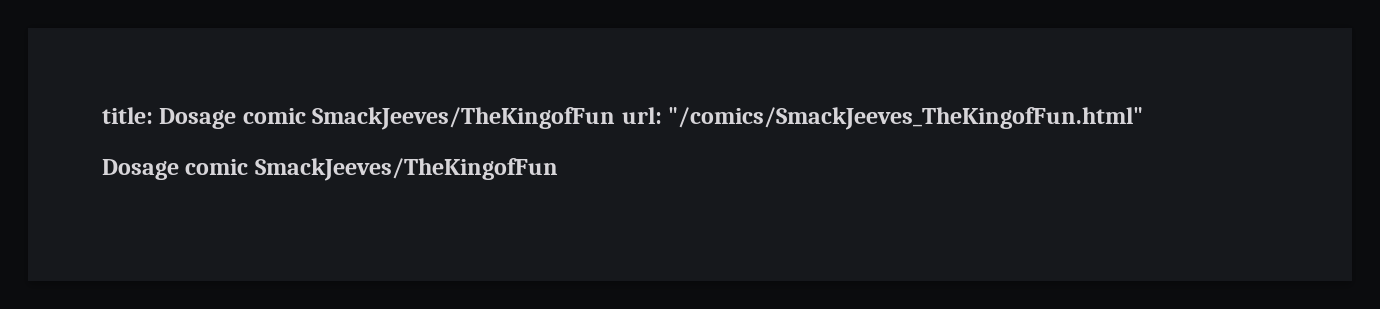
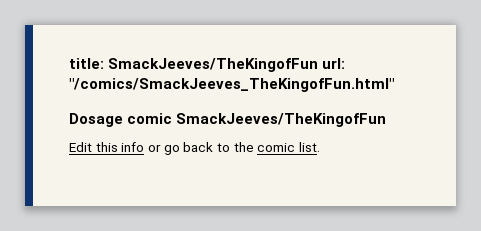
- title: Dosage comic SmackJeeves/TheKingofFun url: "/comics/SmackJeeves_TheKingofFun.html"
+ title: SmackJeeves/TheKingofFun url: "/comics/SmackJeeves_TheKingofFun.html"
+ Edit this info or go back to the comic list.

